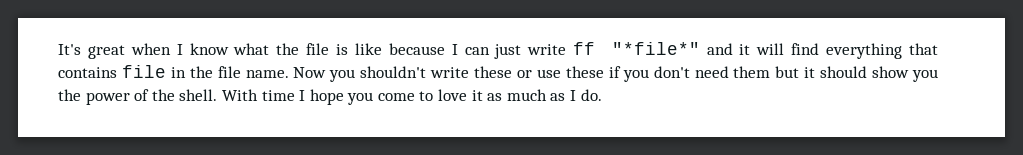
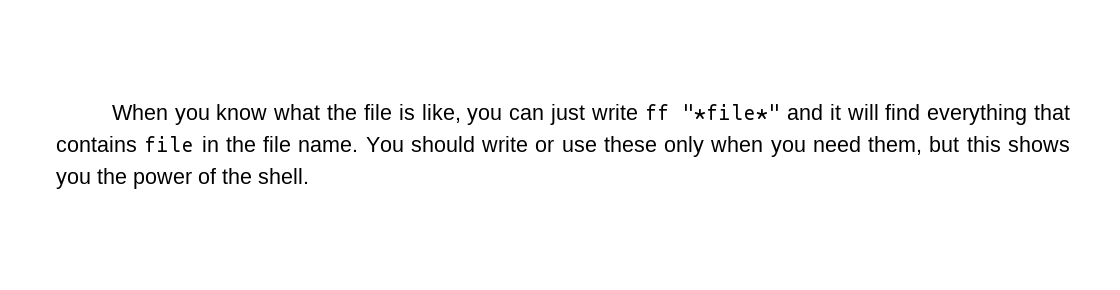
- It's great when I know what the file is like because I can just write ff "*file*" and it will find everything that contains file in the file name.
+ When you know what the file is like, you can just write ff "*file*" and it will find everything that contains file in the file name.
- Now you shouldn't write these or use these if you don't need them but it should show you the power of the shell. With time I hope you come to love it as much as I do.
+ You should write or use these only when you need them, but this shows you the power of the shell.

